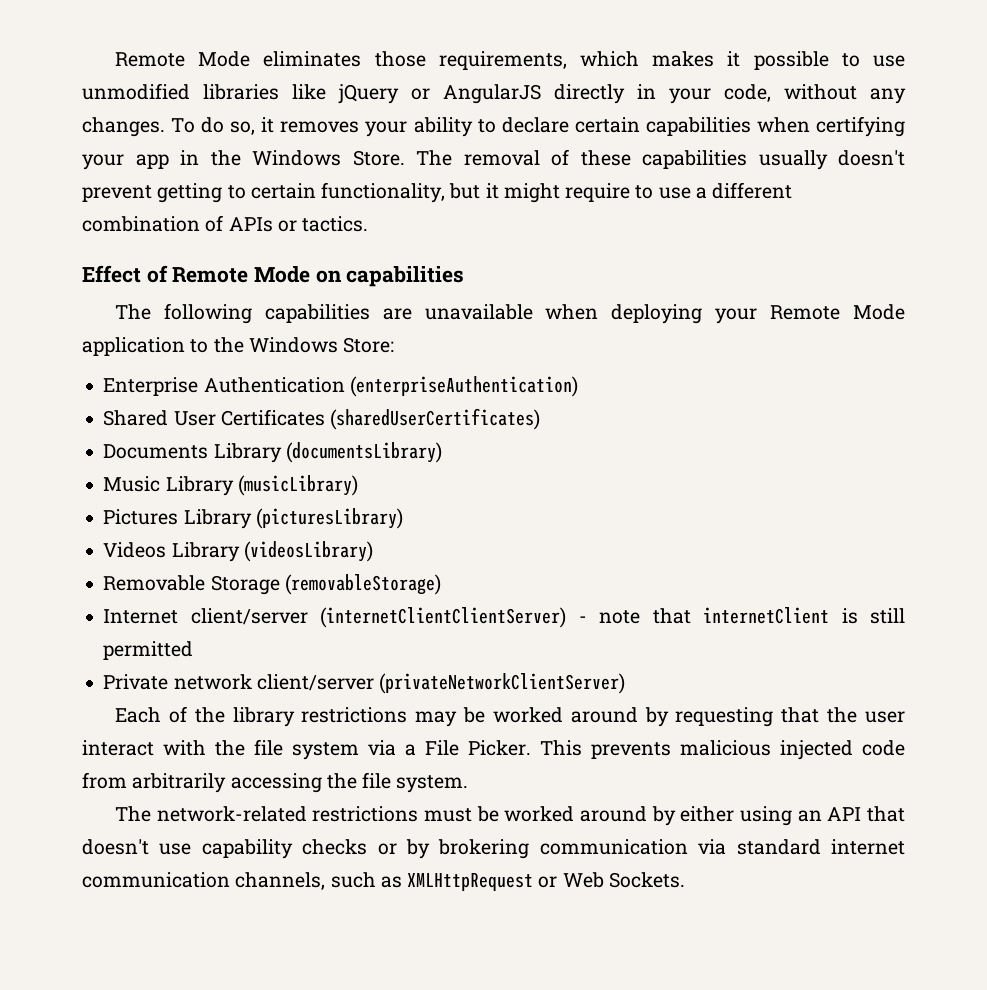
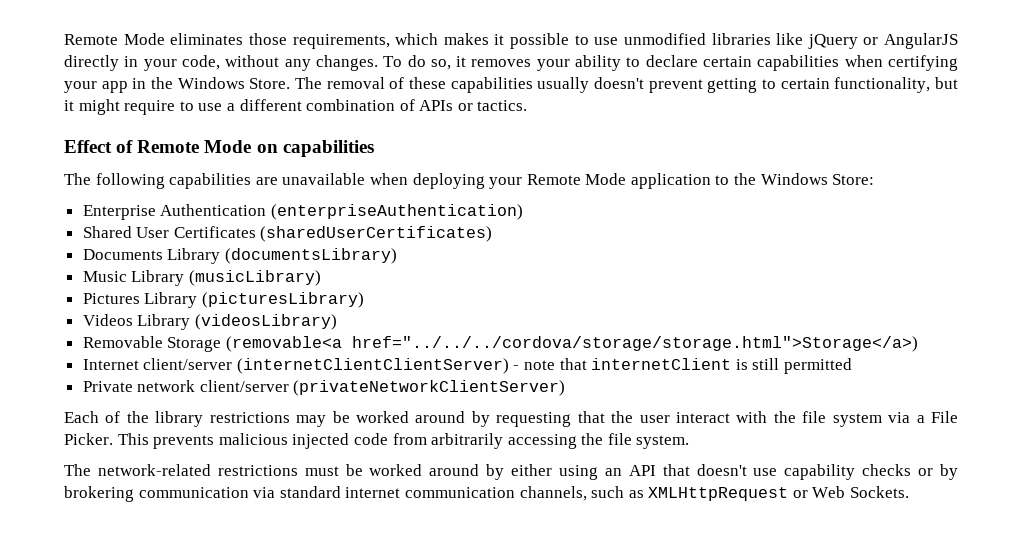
- Removable Storage (removableStorage)
+ Removable Storage (removable<a href="../../../cordova/storage/storage.html">Storage</a>)

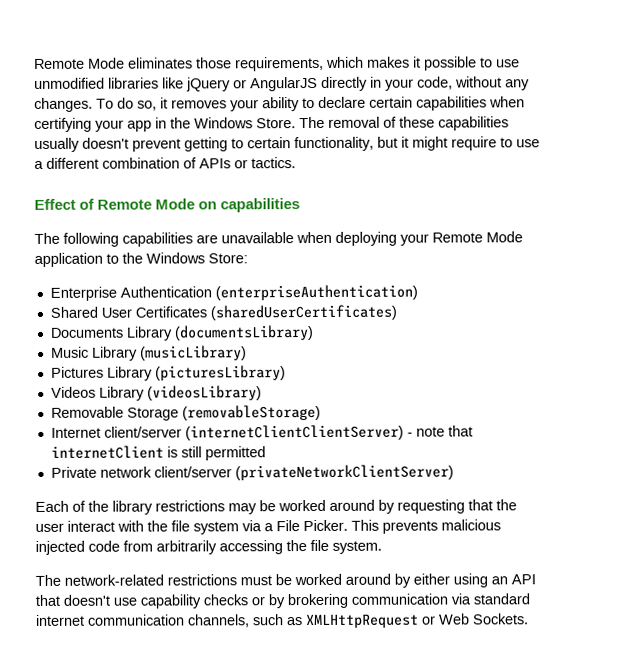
- Removable Storage (removable<a href="../../../cordova/storage/storage.html">Storage</a>)
+ Removable Storage (removableStorage)

